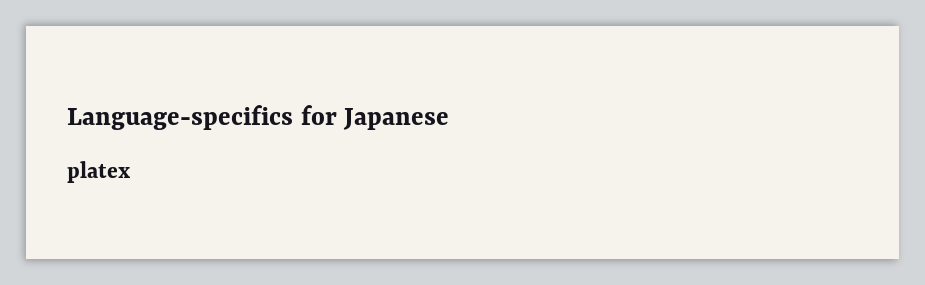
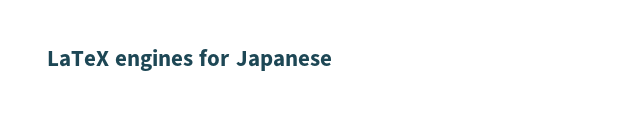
- Language-specifics for Japanese
+ LaTeX engines for Japanese
- platex

